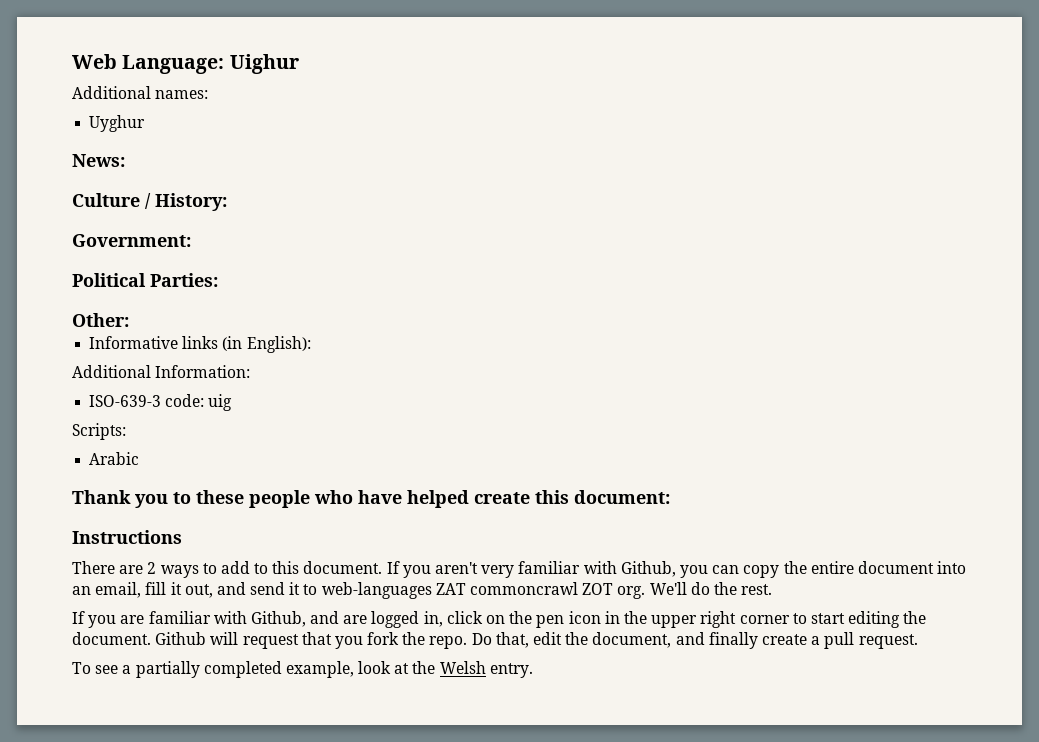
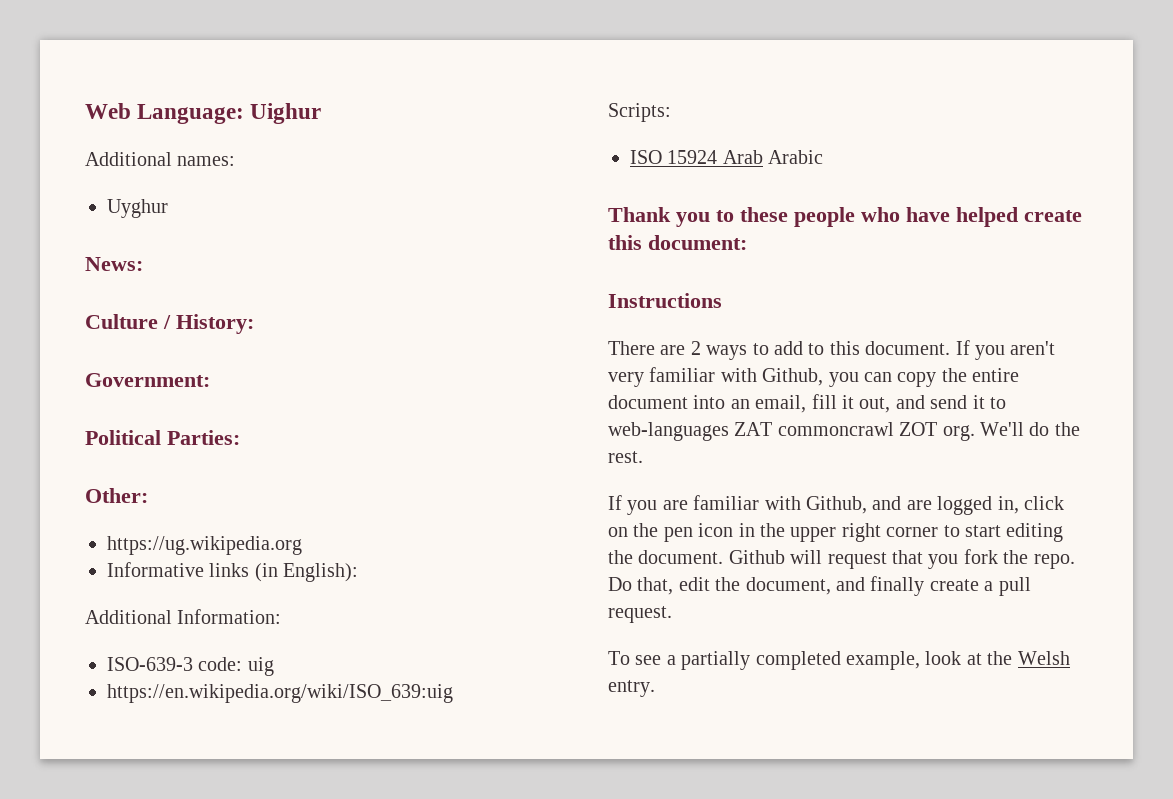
+ https://ug.wikipedia.org
+ https://en.wikipedia.org/wiki/ISO_639:uig
- Arabic
+ ISO 15924 Arab Arabic

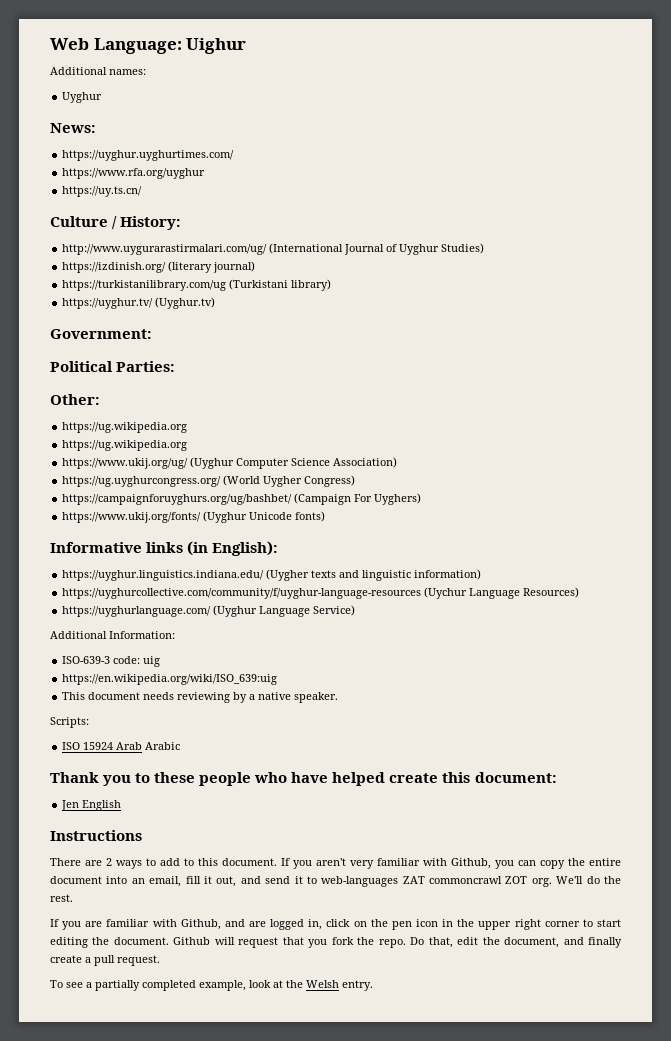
+ https://uyghur.uyghurtimes.com/
+ https://www.rfa.org/uyghur
+ https://uy.ts.cn/
+ http://www.uygurarastirmalari.com/ug/ (International Journal of Uyghur Studies)
+ https://izdinish.org/ (literary journal)
+ https://turkistanilibrary.com/ug (Turkistani library)
+ https://uyghur.tv/ (Uyghur.tv)
  Other:
  https://ug.wikipedia.org
+ https://ug.wikipedia.org
+ https://www.ukij.org/ug/ (Uyghur Computer Science Association)
+ https://ug.uyghurcongress.org/ (World Uygher Congress)
+ https://campaignforuyghurs.org/ug/bashbet/ (Campaign For Uyghers)
+ https://www.ukij.org/fonts/ (Uyghur Unicode fonts)
  Informative links (in English):
+ https://uyghur.linguistics.indiana.edu/ (Uygher texts and linguistic information)
+ https://uyghurcollective.com/community/f/uyghur-language-resources (Uychur Language Resources)
+ https://uyghurlanguage.com/ (Uyghur Language Service)
+ This document needs reviewing by a native speaker.
+ Jen English

